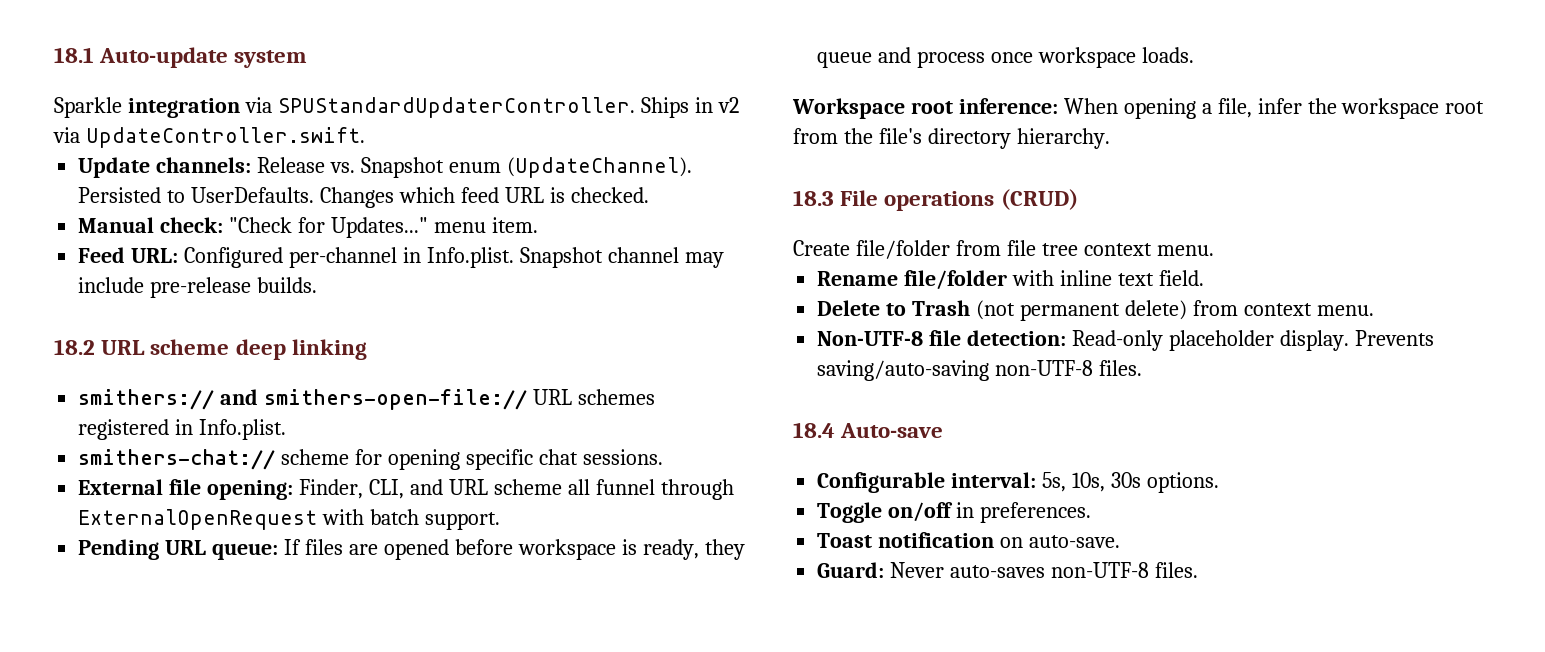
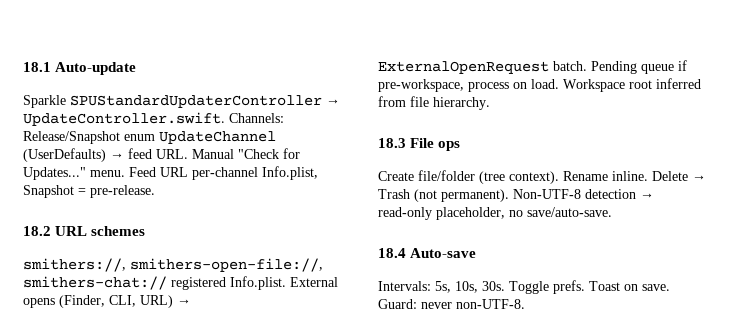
- 18.1 Auto-update system
+ 18.1 Auto-update
- Sparkle integration via SPUStandardUpdaterController. Ships in v2 via UpdateController.swift.
- Update channels: Release vs. Snapshot enum (UpdateChannel). Persisted to UserDefaults. Changes which feed URL is checked.
- Manual check: "Check for Updates..." menu item.
- Feed URL: Configured per-channel in Info.plist. Snapshot channel may include pre-release builds.
- 18.2 URL scheme deep linking
- smithers:// and smithers-open-file:// URL schemes registered in Info.plist.
- smithers-chat:// scheme for opening specific chat sessions.
- External file opening: Finder, CLI, and URL scheme all funnel through ExternalOpenRequest with batch support.
- Pending URL queue: If files are opened before workspace is ready, they queue and process once workspace loads.
- Workspace root inference: When opening a file, infer the workspace root from the file's directory hierarchy.
+ Sparkle SPUStandardUpdaterController → UpdateController.swift. Channels: Release/Snapshot enum UpdateChannel (UserDefaults) → feed URL. Manual "Check for Updates..." menu. Feed URL per-channel Info.plist, Snapshot = pre-release.
+ 18.2 URL schemes
+ smithers://, smithers-open-file://, smithers-chat:// registered Info.plist. External opens (Finder, CLI, URL) → ExternalOpenRequest batch. Pending queue if pre-workspace, process on load. Workspace root inferred from file hierarchy.
- 18.3 File operations (CRUD)
+ 18.3 File ops
- Create file/folder from file tree context menu.
- Rename file/folder with inline text field.
- Delete to Trash (not permanent delete) from context menu.
- Non-UTF-8 file detection: Read-only placeholder display. Prevents saving/auto-saving non-UTF-8 files.
+ Create file/folder (tree context). Rename inline. Delete → Trash (not permanent). Non-UTF-8 detection → read-only placeholder, no save/auto-save.
  18.4 Auto-save
- Configurable interval: 5s, 10s, 30s options.
- Toggle on/off in preferences.
- Toast notification on auto-save.
- Guard: Never auto-saves non-UTF-8 files.
+ Intervals: 5s, 10s, 30s. Toggle prefs. Toast on save. Guard: never non-UTF-8.

